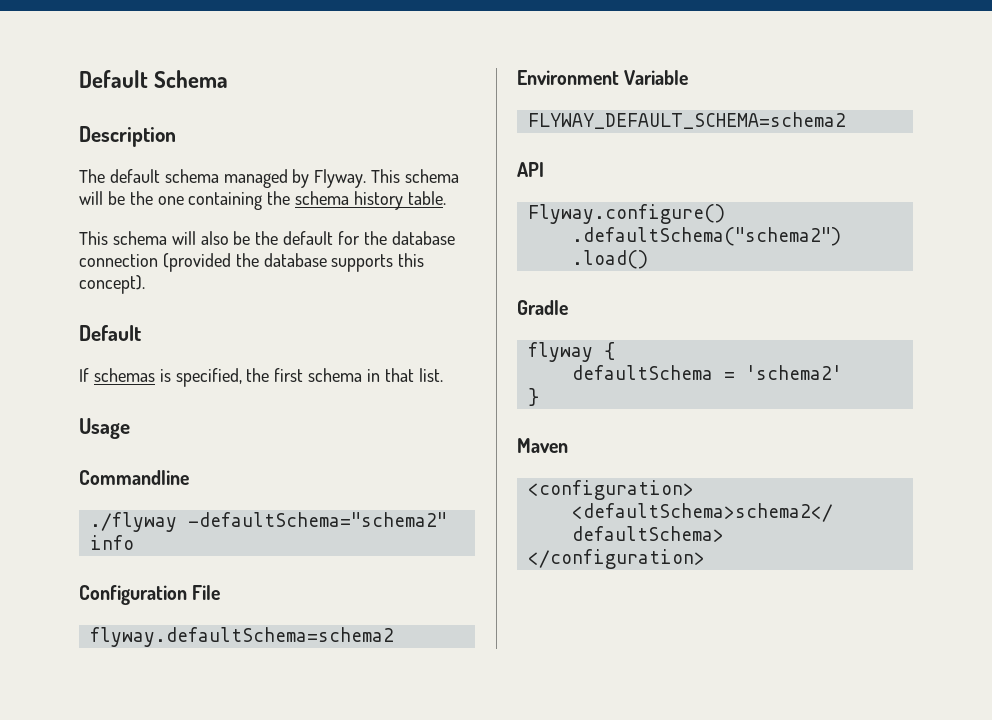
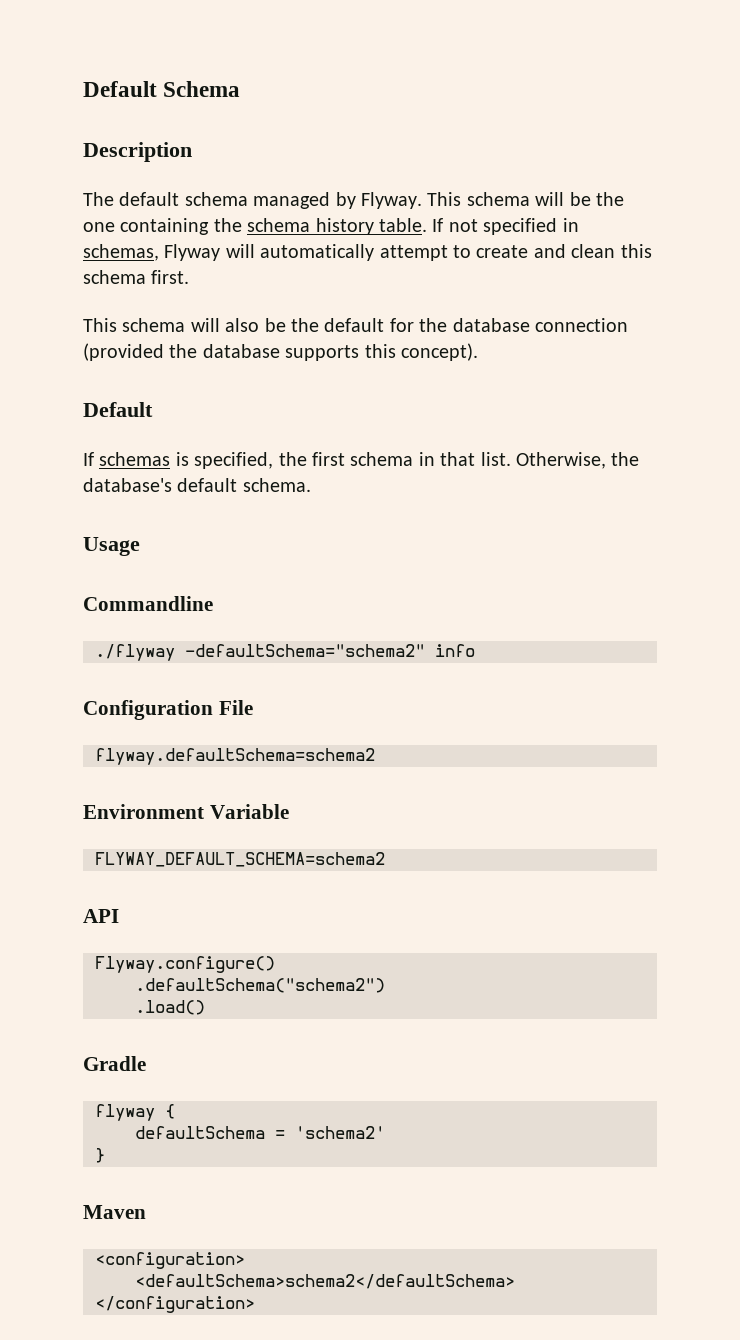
+ If not specified in schemas, Flyway will automatically attempt to create and clean this schema first.
+ Otherwise, the database's default schema.

